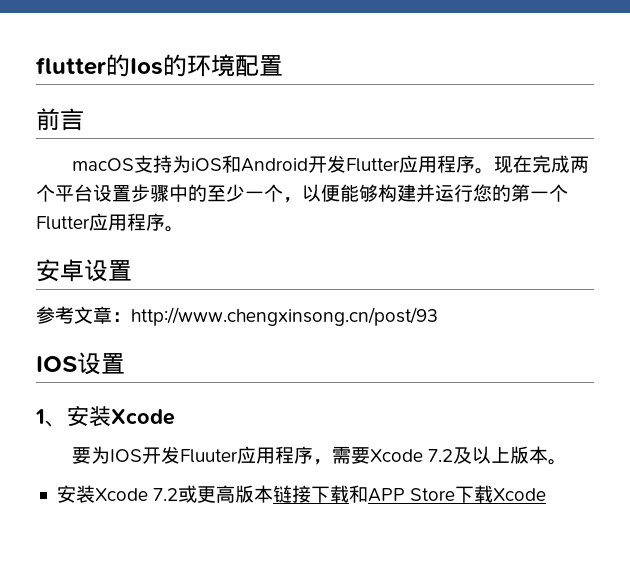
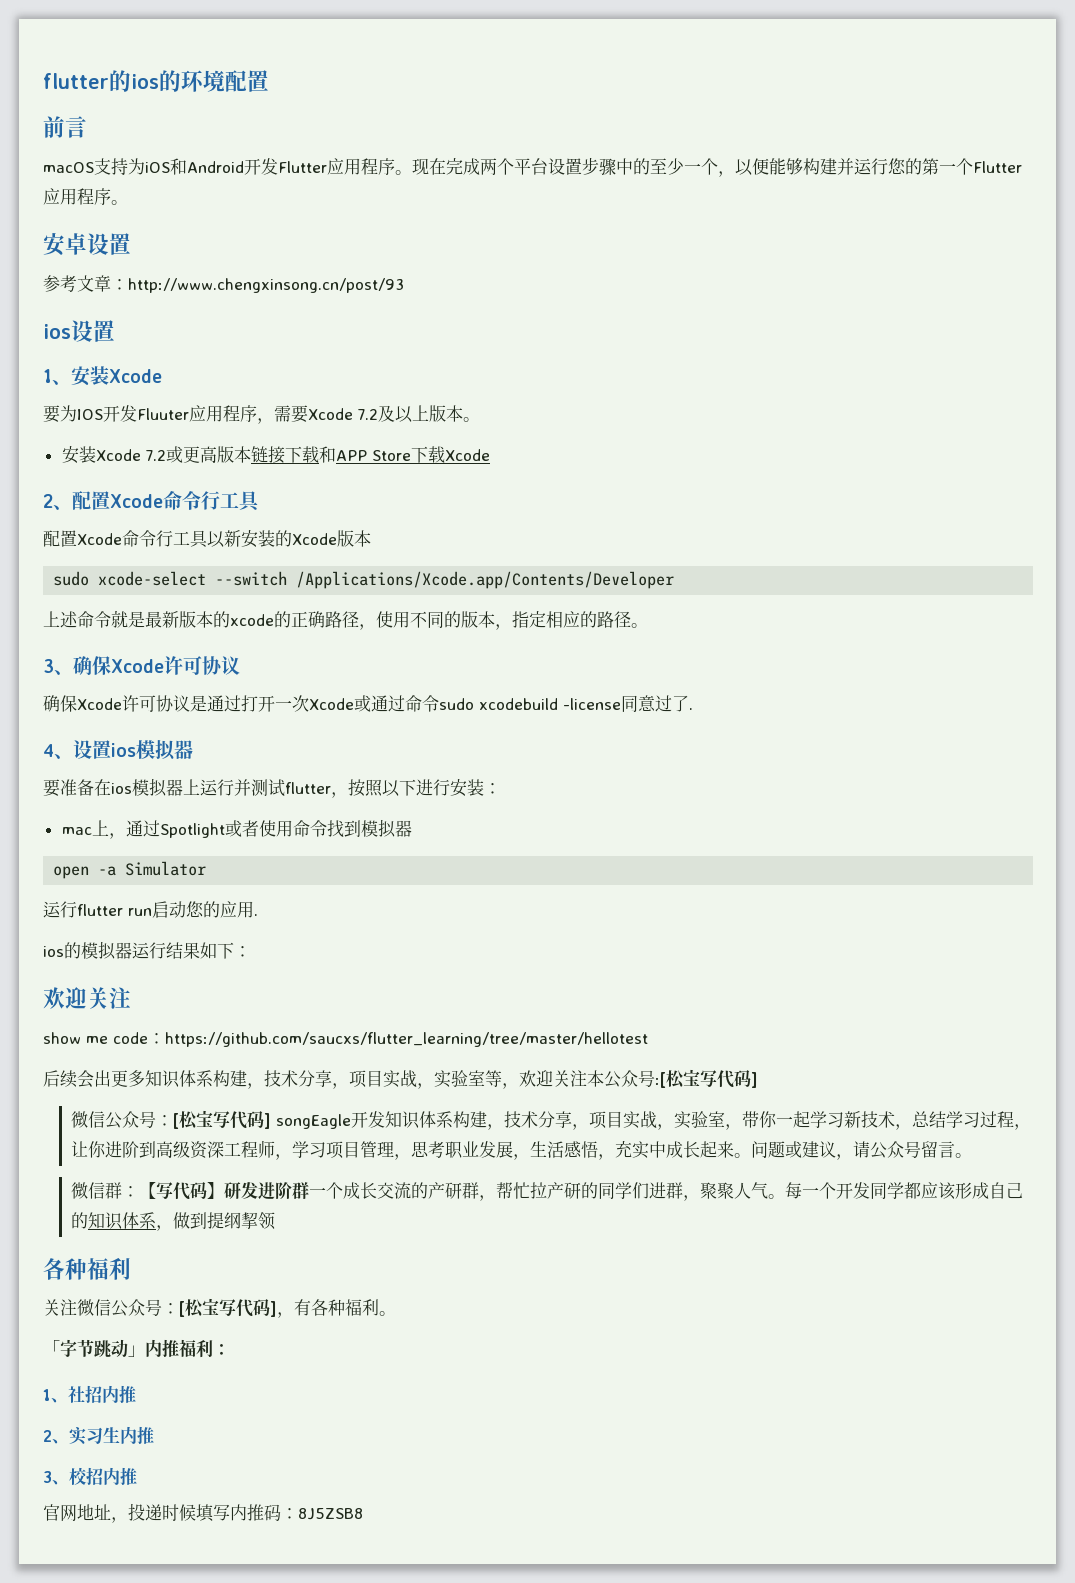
- flutter的Ios的环境配置
+ flutter的ios的环境配置
- IOS设置
+ ios设置
+ 2、配置Xcode命令行工具
+ 配置Xcode命令行工具以新安装的Xcode版本
+ sudo xcode-select --switch /Applications/Xcode.app/Contents/Developer
+ 上述命令就是最新版本的xcode的正确路径，使用不同的版本，指定相应的路径。
+ 3、确保Xcode许可协议
+ 确保Xcode许可协议是通过打开一次Xcode或通过命令sudo xcodebuild -license同意过了.
+ 4、设置ios模拟器
+ 要准备在ios模拟器上运行并测试flutter，按照以下进行安装：
+ mac上，通过Spotlight或者使用命令找到模拟器
+ open -a Simulator
+ 运行flutter run启动您的应用.
+ ios的模拟器运行结果如下：
+ 欢迎关注
+ show me code：https://github.com/saucxs/flutter_learning/tree/master/hellotest
+ 后续会出更多知识体系构建，技术分享，项目实战，实验室等，欢迎关注本公众号:[松宝写代码]
+ 微信公众号：[松宝写代码] songEagle开发知识体系构建，技术分享，项目实战，实验室，带你一起学习新技术，总结学习过程，让你进阶到高级资深工程师，学习项目管理，思考职业发展，生活感悟，充实中成长起来。问题或建议，请公众号留言。
+ 微信群：【写代码】研发进阶群一个成长交流的产研群，帮忙拉产研的同学们进群，聚聚人气。每一个开发同学都应该形成自己的知识体系，做到提纲挈领
+ 各种福利
+ 关注微信公众号：[松宝写代码]，有各种福利。
+ 「字节跳动」内推福利：
+ 1、社招内推
+ 2、实习生内推
+ 3、校招内推
+ 官网地址，投递时候填写内推码：8J5ZSB8

